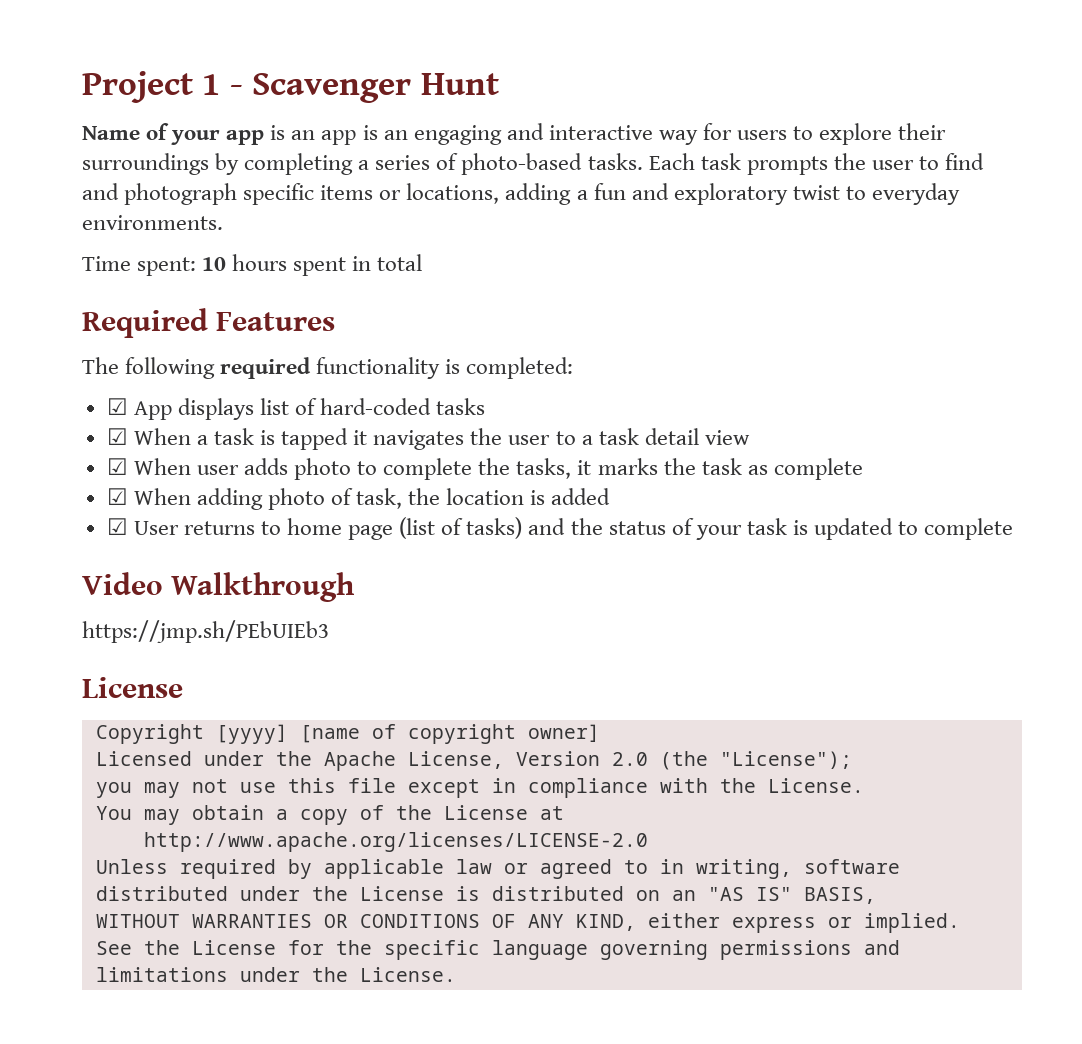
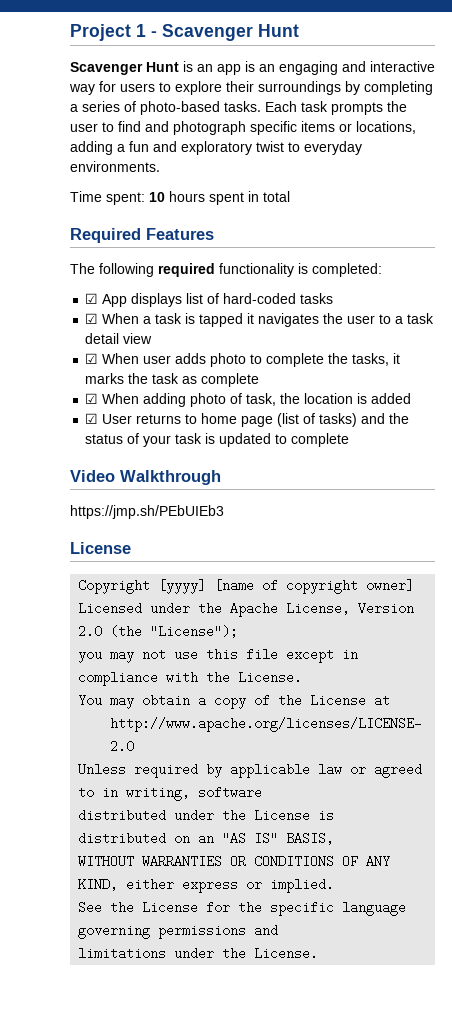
- Name of your app is an app is an engaging and interactive way for users to explore their surroundings by completing a series of photo-based tasks.
+ Scavenger Hunt is an app is an engaging and interactive way for users to explore their surroundings by completing a series of photo-based tasks.

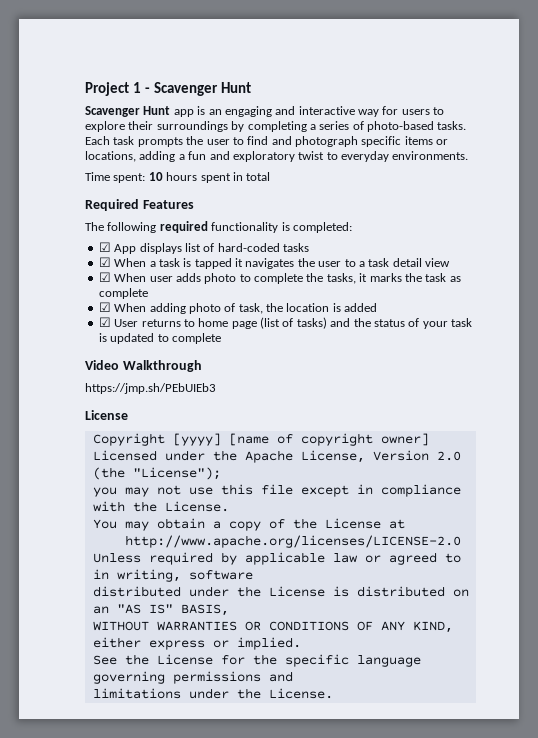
- Scavenger Hunt is an app is an engaging and interactive way for users to explore their surroundings by completing a series of photo-based tasks.
+ Scavenger Hunt app is an engaging and interactive way for users to explore their surroundings by completing a series of photo-based tasks.

